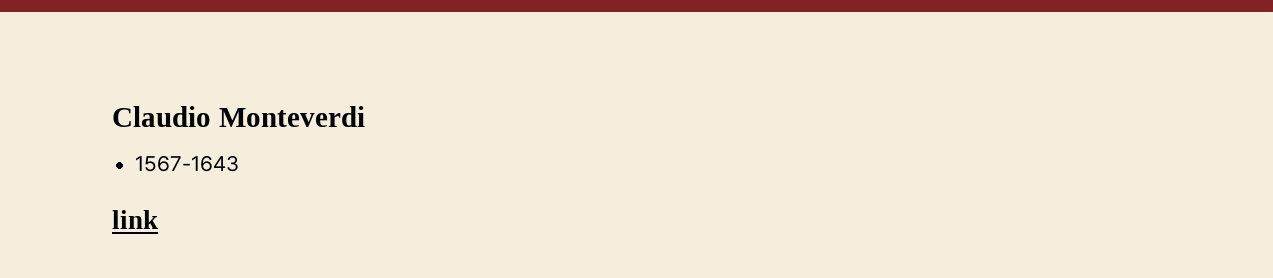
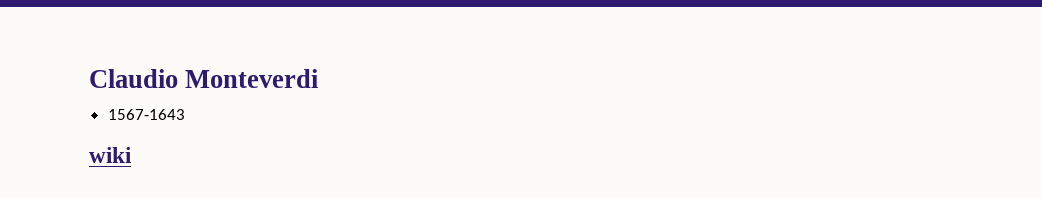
- link
+ wiki

